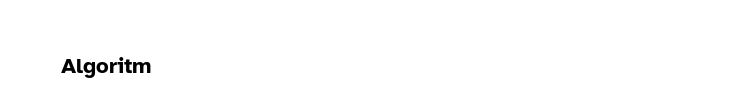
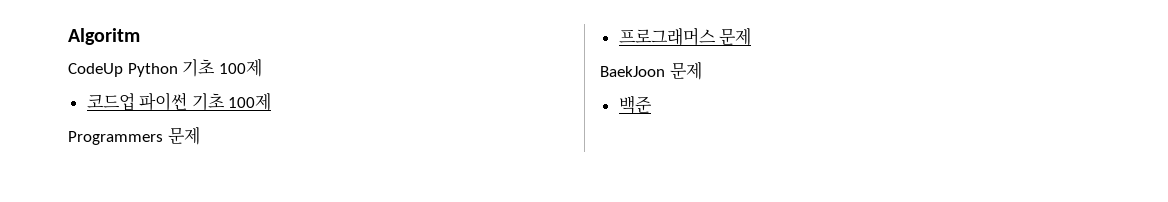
+ CodeUp Python 기초 100제
+ 코드업 파이썬 기초 100제
+ Programmers 문제
+ 프로그래머스 문제
+ BaekJoon 문제
+ 백준

